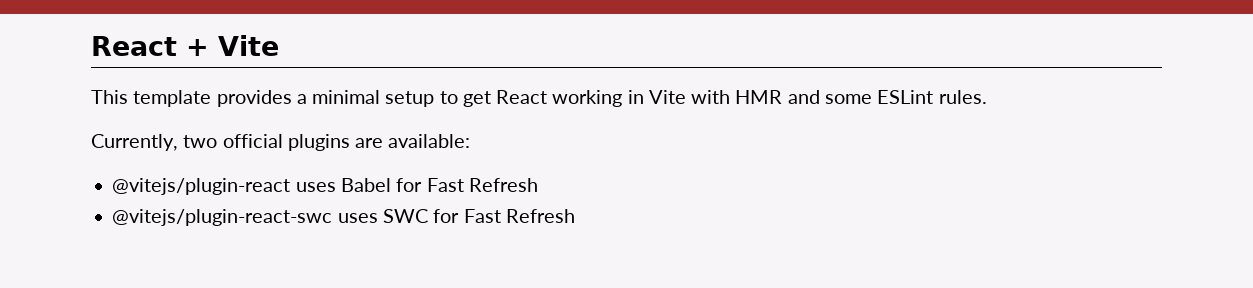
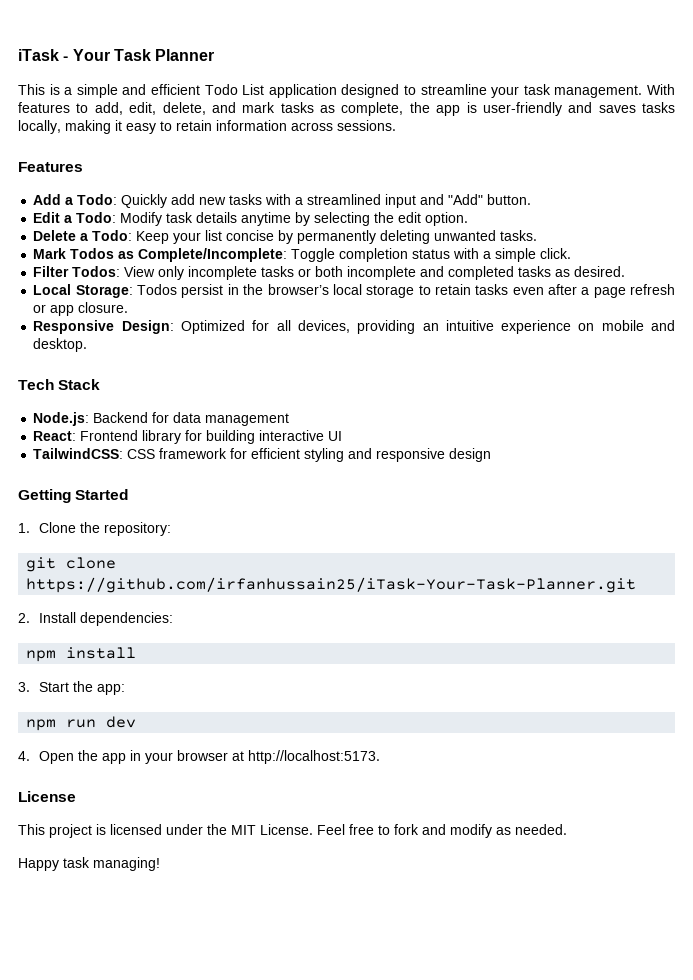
- React + Vite
- This template provides a minimal setup to get React working in Vite with HMR and some ESLint rules.
- Currently, two official plugins are available:
- @vitejs/plugin-react uses Babel for Fast Refresh
- @vitejs/plugin-react-swc uses SWC for Fast Refresh
+ iTask - Your Task Planner
+ This is a simple and efficient Todo List application designed to streamline your task management. With features to add, edit, delete, and mark tasks as complete, the app is user-friendly and saves tasks locally, making it easy to retain information across sessions.
+ Features
+ Add a Todo: Quickly add new tasks with a streamlined input and "Add" button.
+ Edit a Todo: Modify task details anytime by selecting the edit option.
+ Delete a Todo: Keep your list concise by permanently deleting unwanted tasks.
+ Mark Todos as Complete/Incomplete: Toggle completion status with a simple click.
+ Filter Todos: View only incomplete tasks or both incomplete and completed tasks as desired.
+ Local Storage: Todos persist in the browser’s local storage to retain tasks even after a page refresh or app closure.
+ Responsive Design: Optimized for all devices, providing an intuitive experience on mobile and desktop.
+ Tech Stack
+ Node.js: Backend for data management
+ React: Frontend library for building interactive UI
+ TailwindCSS: CSS framework for efficient styling and responsive design
+ Getting Started
+ 1. Clone the repository:
+ git clone https://github.com/irfanhussain25/iTask-Your-Task-Planner.git
+ 2. Install dependencies:
+ npm install
+ 3. Start the app:
+ npm run dev
+ 4. Open the app in your browser at http://localhost:5173.
+ License
+ This project is licensed under the MIT License. Feel free to fork and modify as needed.
+ Happy task managing!

